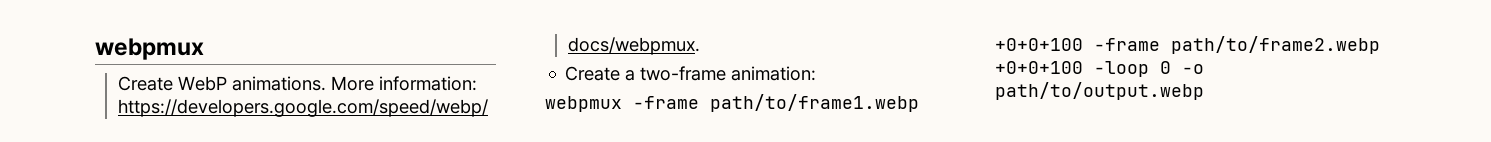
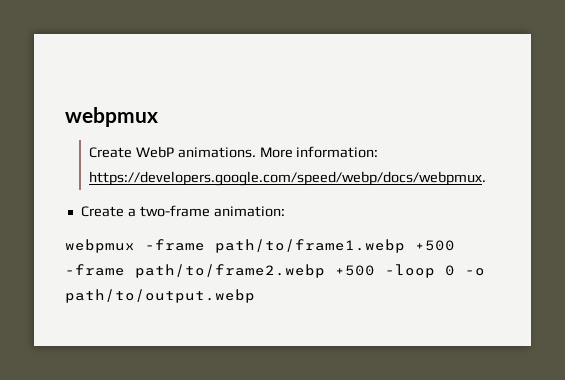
- webpmux -frame path/to/frame1.webp +0+0+100 -frame path/to/frame2.webp +0+0+100 -loop 0 -o path/to/output.webp
+ webpmux -frame path/to/frame1.webp +500 -frame path/to/frame2.webp +500 -loop 0 -o path/to/output.webp

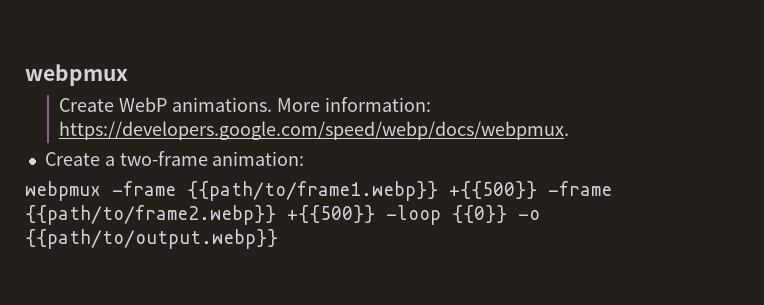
- webpmux -frame path/to/frame1.webp +500 -frame path/to/frame2.webp +500 -loop 0 -o path/to/output.webp
+ webpmux -frame {{path/to/frame1.webp}} +{{500}} -frame {{path/to/frame2.webp}} +{{500}} -loop {{0}} -o {{path/to/output.webp}}

